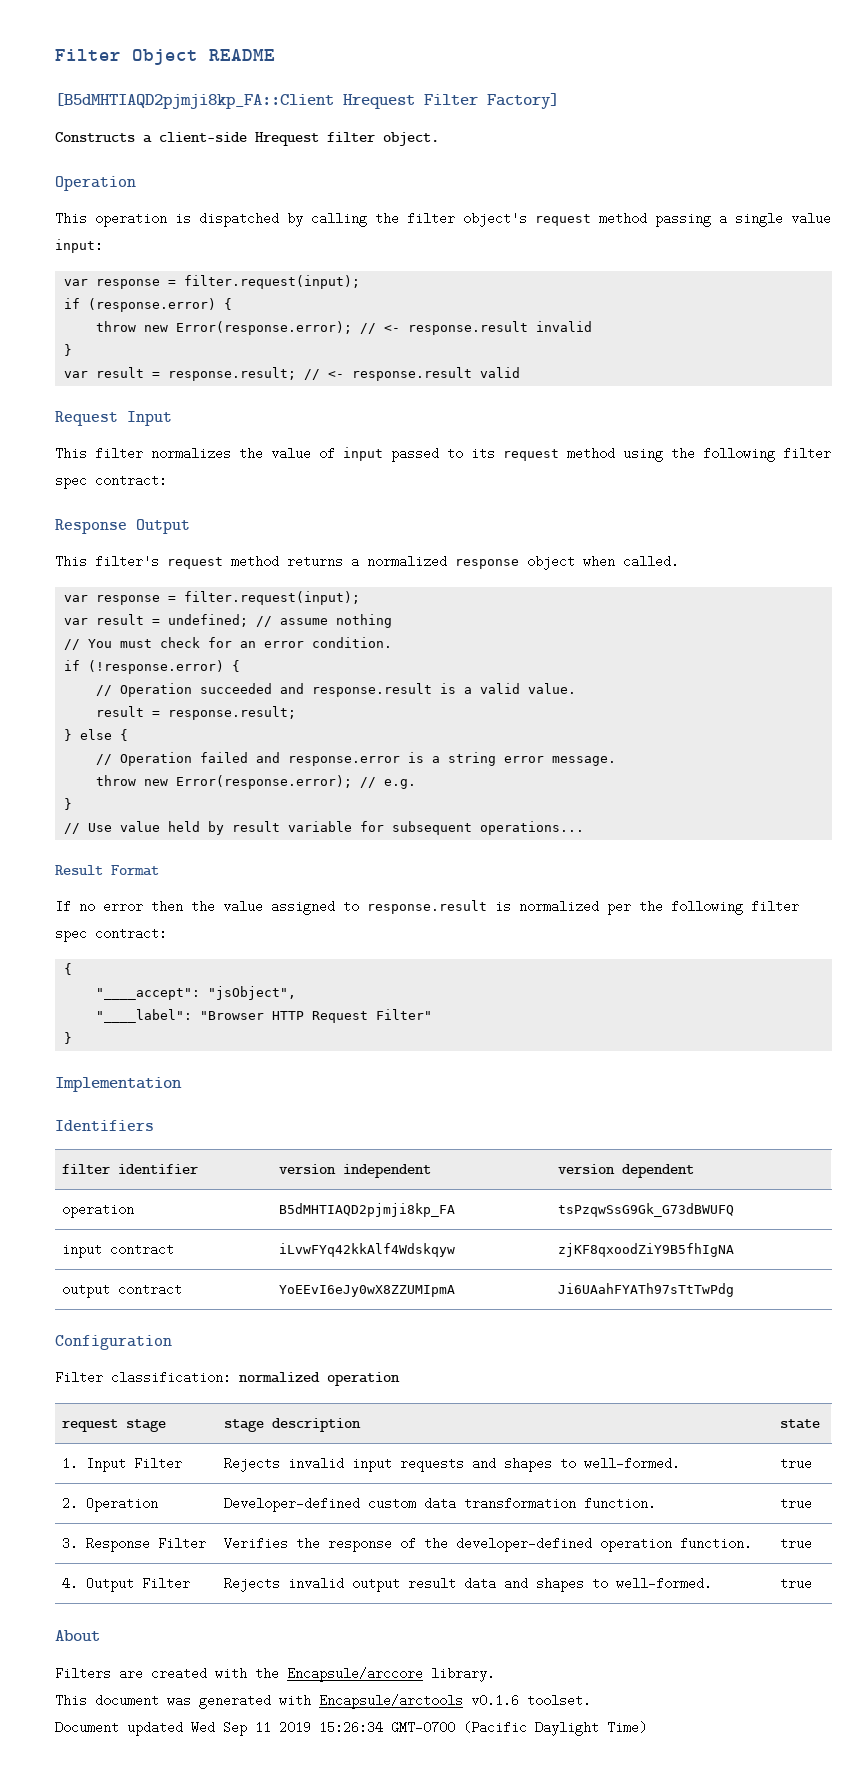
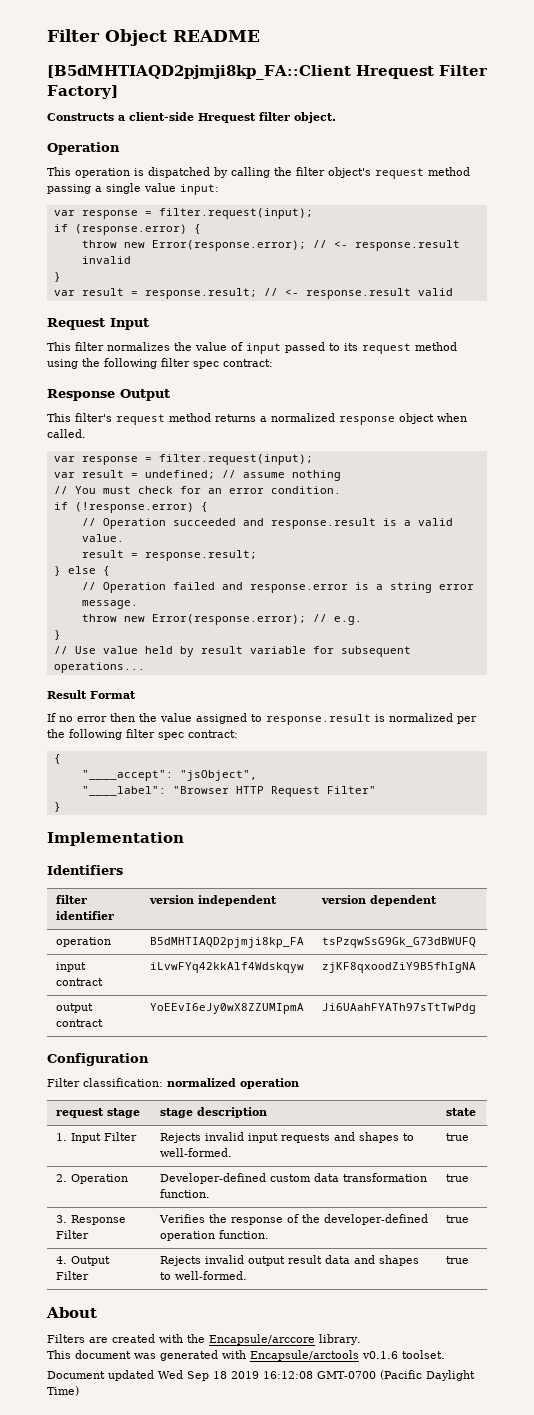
- Document updated Wed Sep 11 2019 15:26:34 GMT-0700 (Pacific Daylight Time)
+ Document updated Wed Sep 18 2019 16:12:08 GMT-0700 (Pacific Daylight Time)

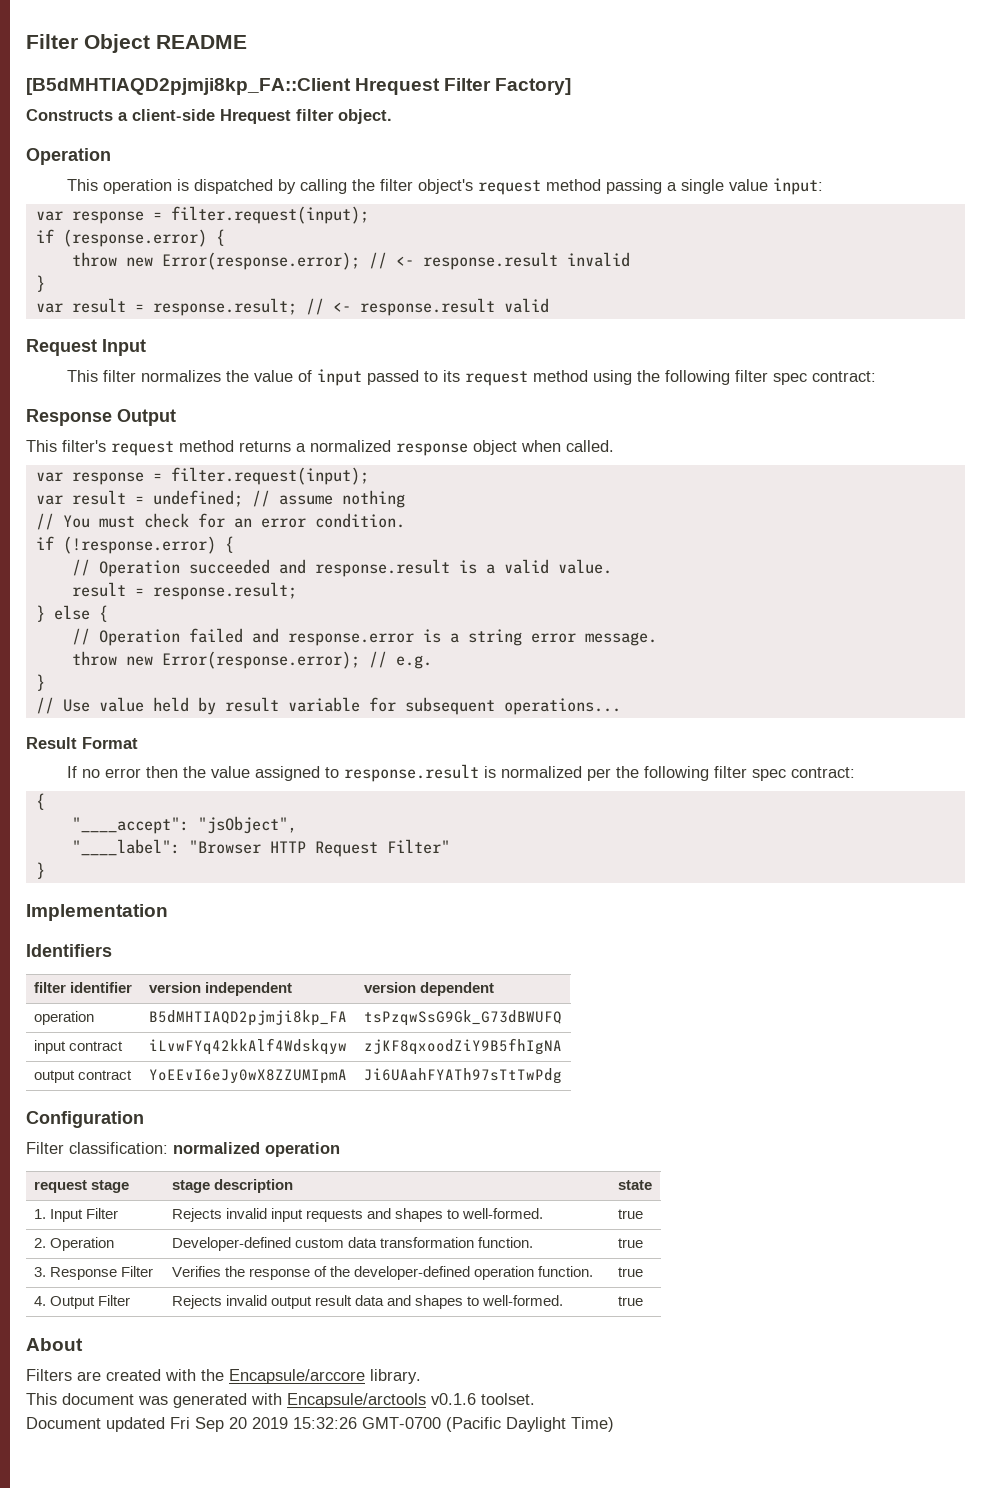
- Document updated Wed Sep 18 2019 16:12:08 GMT-0700 (Pacific Daylight Time)
+ Document updated Fri Sep 20 2019 15:32:26 GMT-0700 (Pacific Daylight Time)

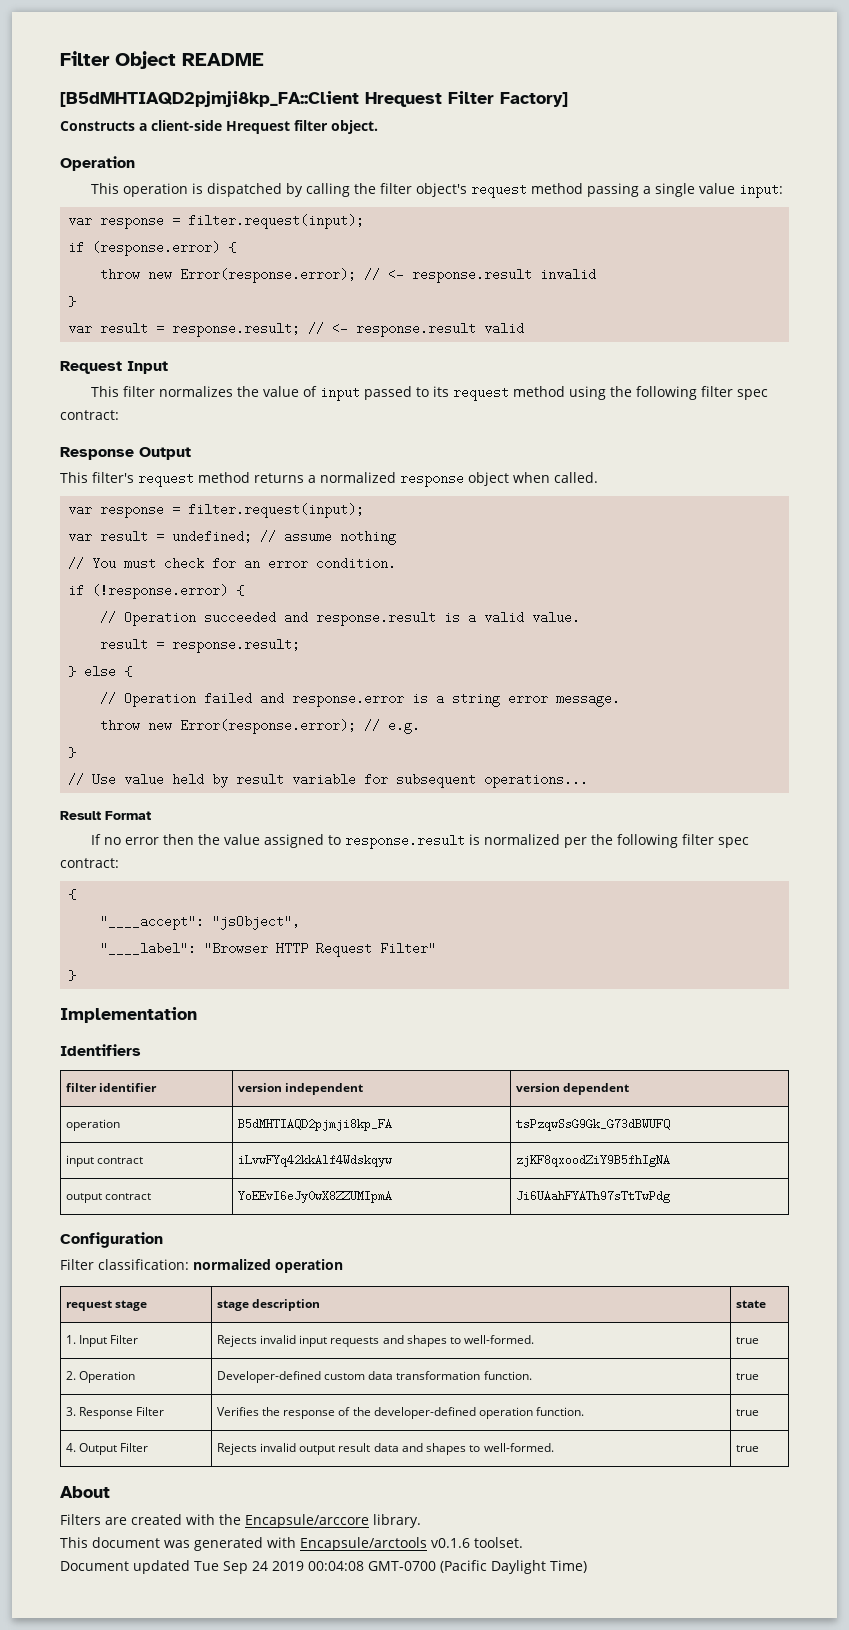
- Document updated Fri Sep 20 2019 15:32:26 GMT-0700 (Pacific Daylight Time)
+ Document updated Tue Sep 24 2019 00:04:08 GMT-0700 (Pacific Daylight Time)

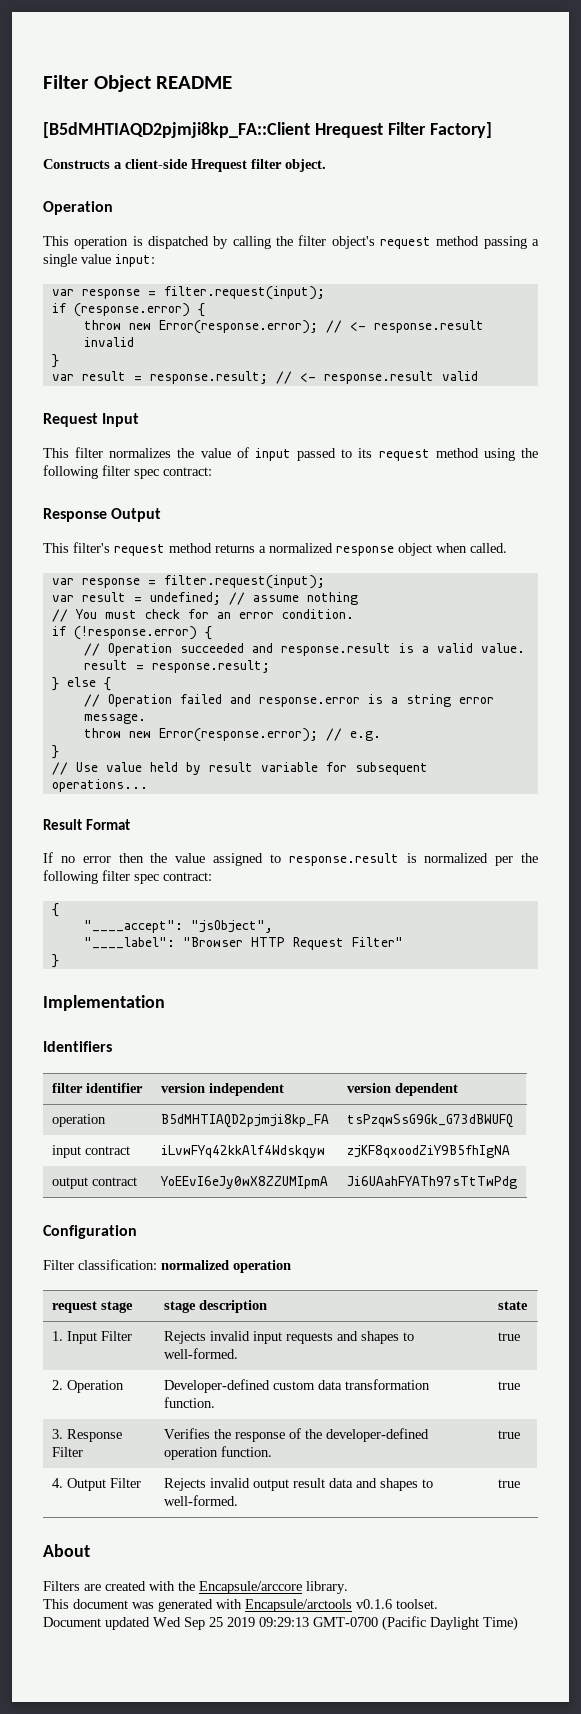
- Document updated Tue Sep 24 2019 00:04:08 GMT-0700 (Pacific Daylight Time)
+ Document updated Wed Sep 25 2019 09:29:13 GMT-0700 (Pacific Daylight Time)

